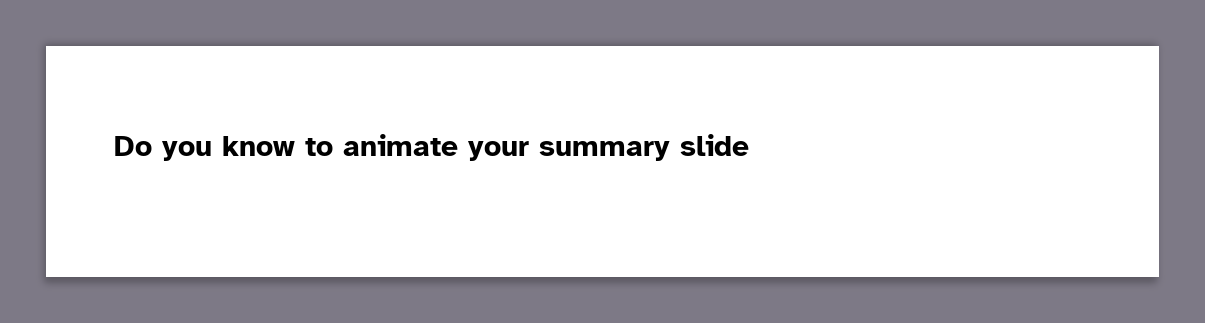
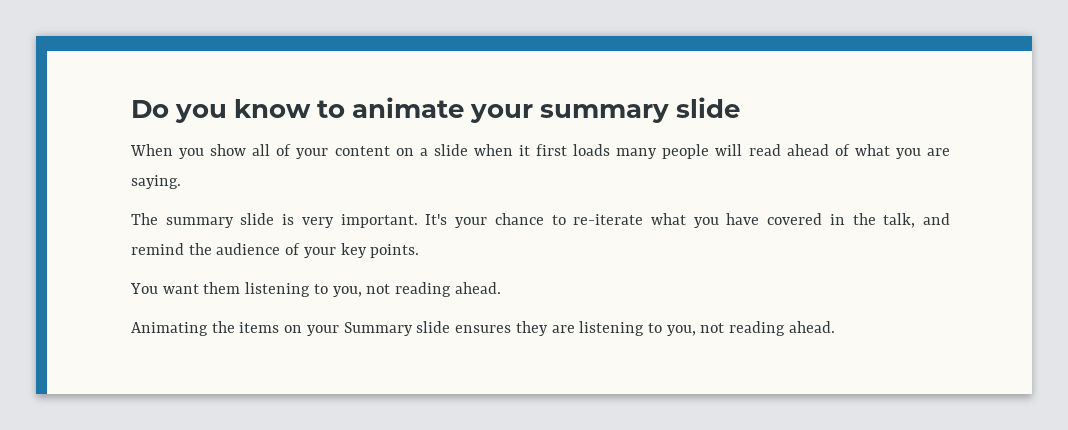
+ When you show all of your content on a slide when it first loads many people will read ahead of what you are saying.
+ The summary slide is very important. It's your chance to re-iterate what you have covered in the talk, and remind the audience of your key points.
+ You want them listening to you, not reading ahead.
+ Animating the items on your Summary slide ensures they are listening to you, not reading ahead.

